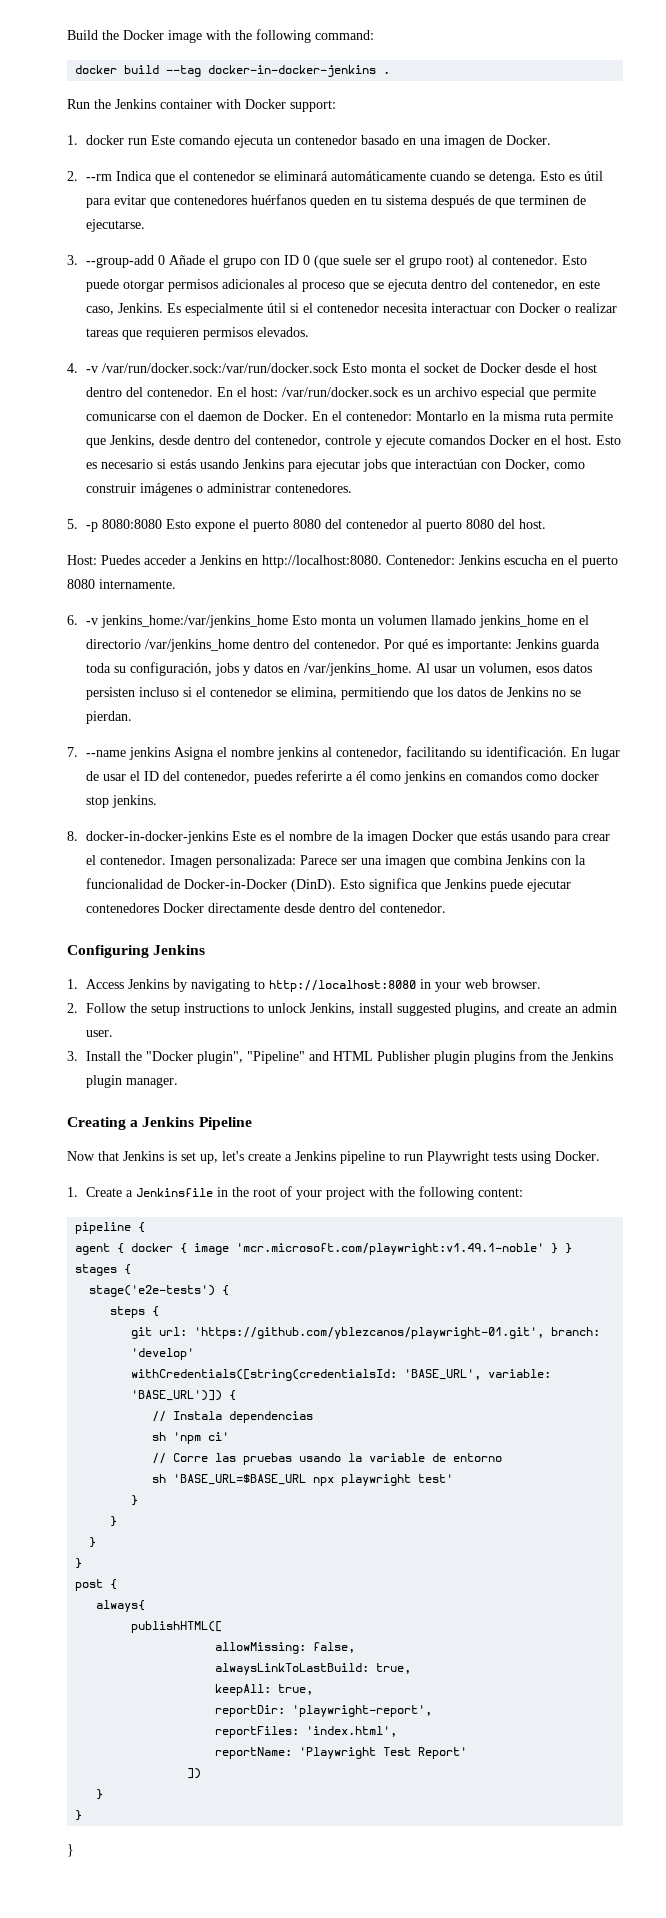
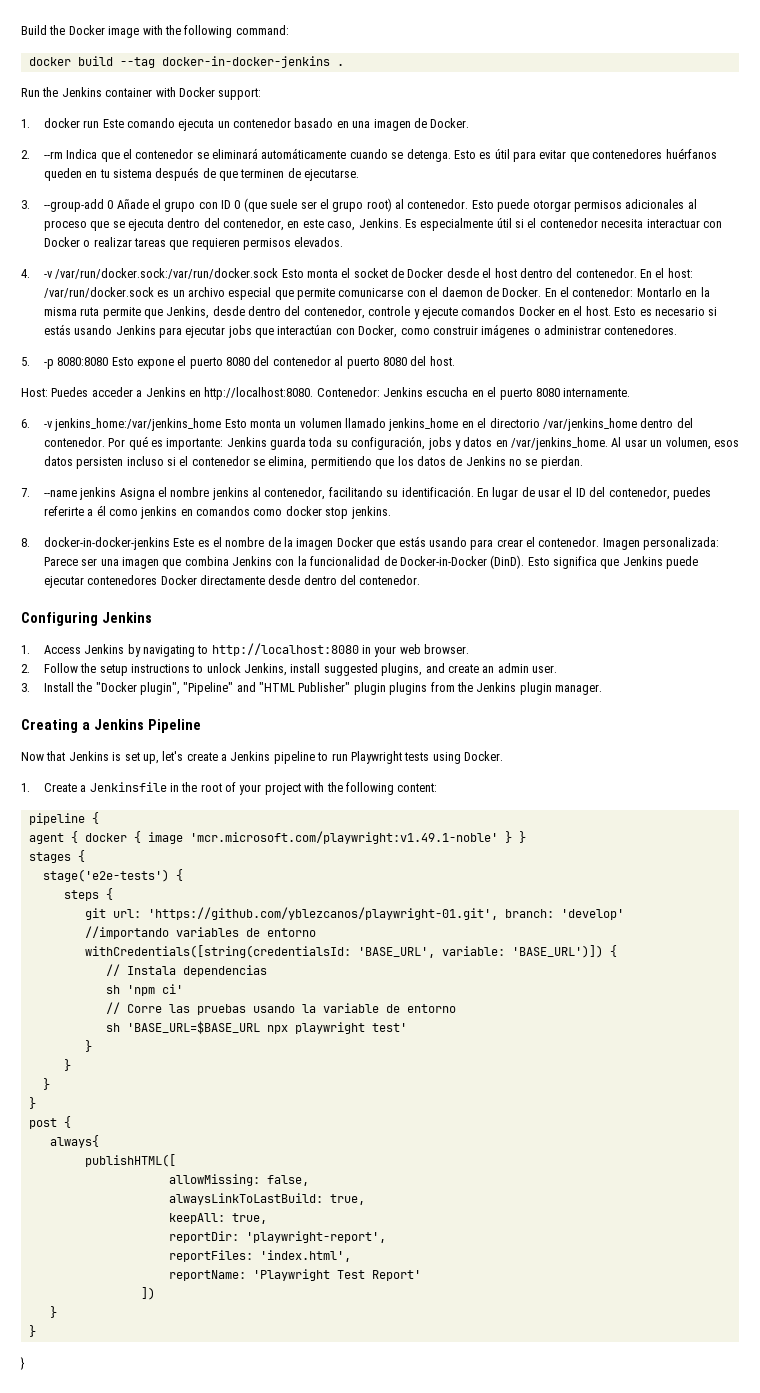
- 3. Install the "Docker plugin", "Pipeline" and HTML Publisher plugin plugins from the Jenkins plugin manager.
+ 3. Install the "Docker plugin", "Pipeline" and "HTML Publisher" plugin plugins from the Jenkins plugin manager.
+ //importando variables de entorno

